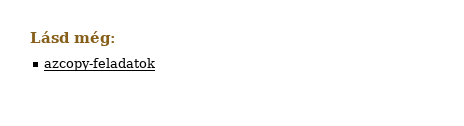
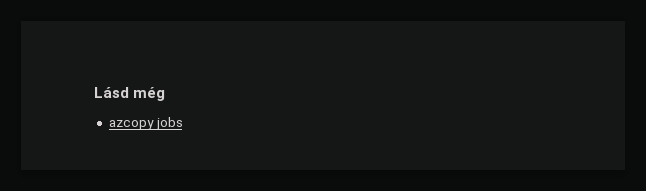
- Lásd még:
- azcopy-feladatok
+ Lásd még
+ azcopy jobs

